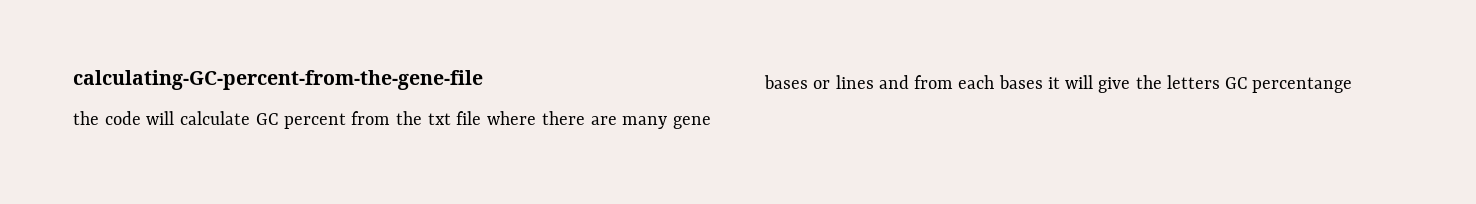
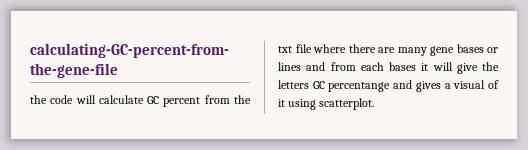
- the code will calculate GC percent from the txt file where there are many gene bases or lines and from each bases it will give the letters GC percentange
+ the code will calculate GC percent from the txt file where there are many gene bases or lines and from each bases it will give the letters GC percentange and gives a visual of it using scatterplot.

